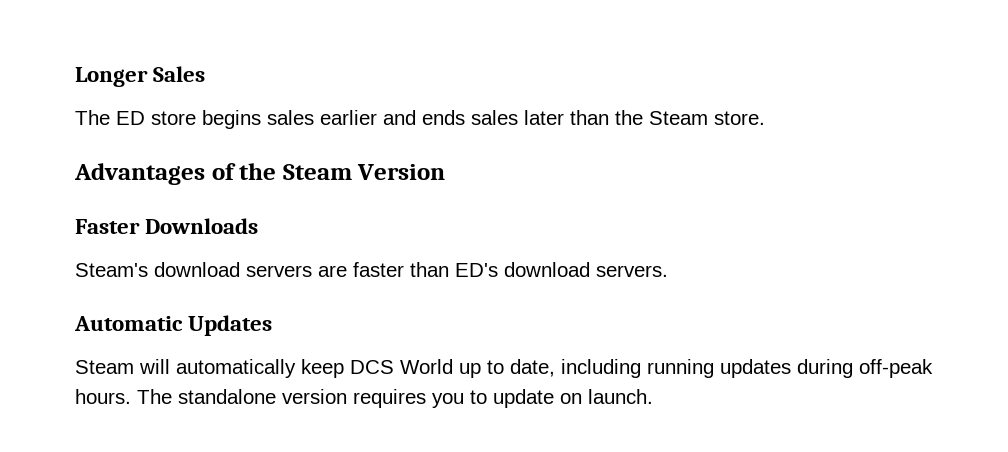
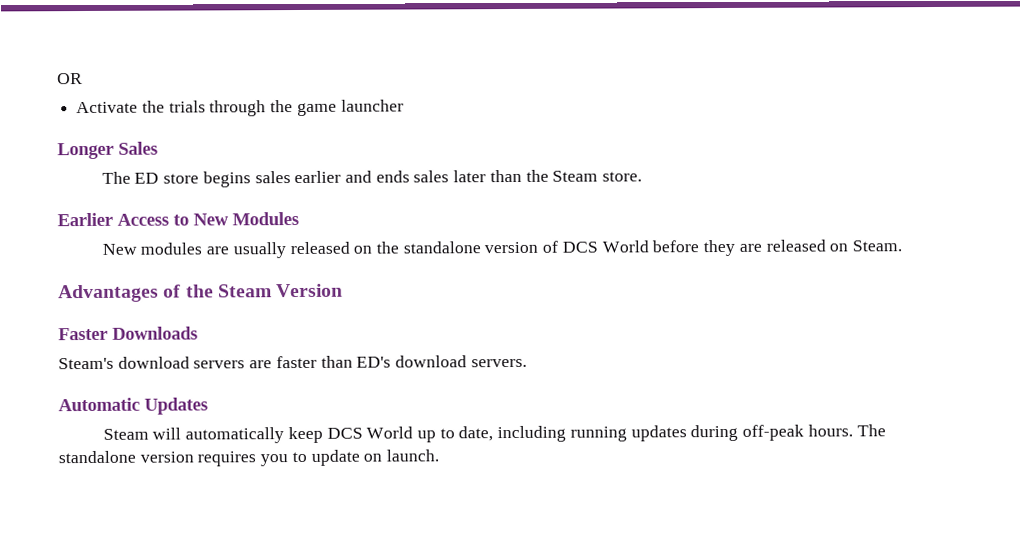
+ OR
+ Activate the trials through the game launcher
+ Earlier Access to New Modules
+ New modules are usually released on the standalone version of DCS World before they are released on Steam.

